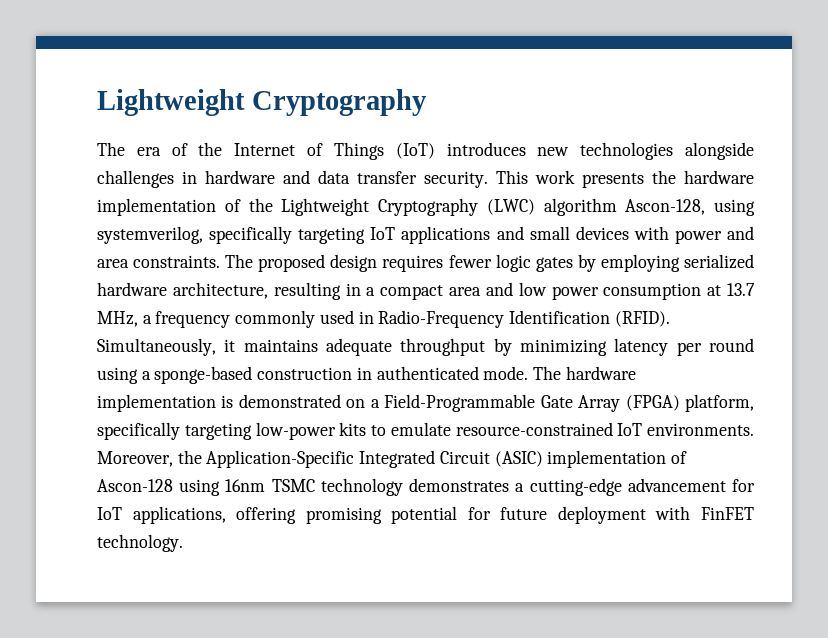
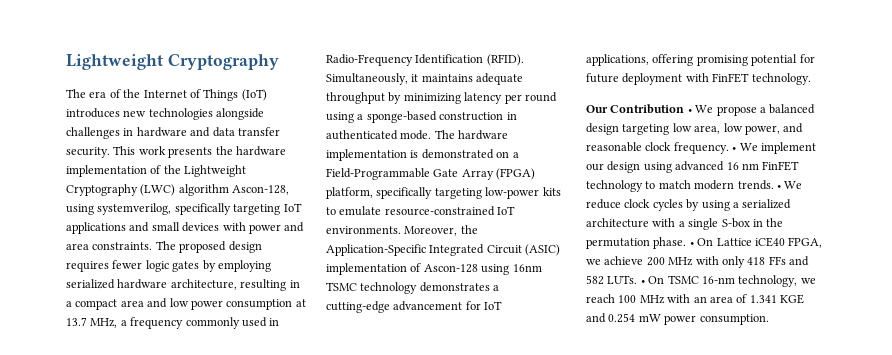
+ Our Contribution • We propose a balanced design targeting low area, low power, and reasonable clock frequency. • We implement our design using advanced 16 nm FinFET technology to match modern trends. • We reduce clock cycles by using a serialized architecture with a single S-box in the permutation phase. • On Lattice iCE40 FPGA, we achieve 200 MHz with only 418 FFs and 582 LUTs. • On TSMC 16-nm technology, we reach 100 MHz with an area of 1.341 KGE and 0.254 mW power consumption.

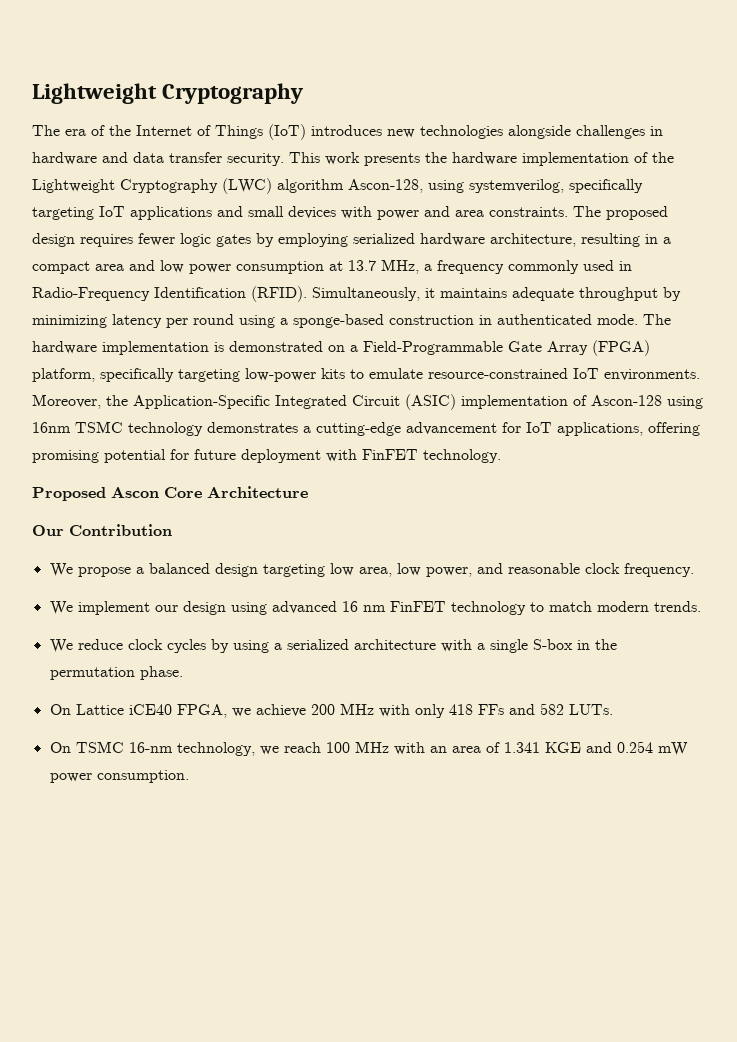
+ Proposed Ascon Core Architecture
- Our Contribution • We propose a balanced design targeting low area, low power, and reasonable clock frequency. • We implement our design using advanced 16 nm FinFET technology to match modern trends. • We reduce clock cycles by using a serialized architecture with a single S-box in the permutation phase. • On Lattice iCE40 FPGA, we achieve 200 MHz with only 418 FFs and 582 LUTs. • On TSMC 16-nm technology, we reach 100 MHz with an area of 1.341 KGE and 0.254 mW power consumption.
+ Our Contribution
+ We propose a balanced design targeting low area, low power, and reasonable clock frequency.
+ We implement our design using advanced 16 nm FinFET technology to match modern trends.
+ We reduce clock cycles by using a serialized architecture with a single S-box in the permutation phase.
+ On Lattice iCE40 FPGA, we achieve 200 MHz with only 418 FFs and 582 LUTs.
+ On TSMC 16-nm technology, we reach 100 MHz with an area of 1.341 KGE and 0.254 mW power consumption.

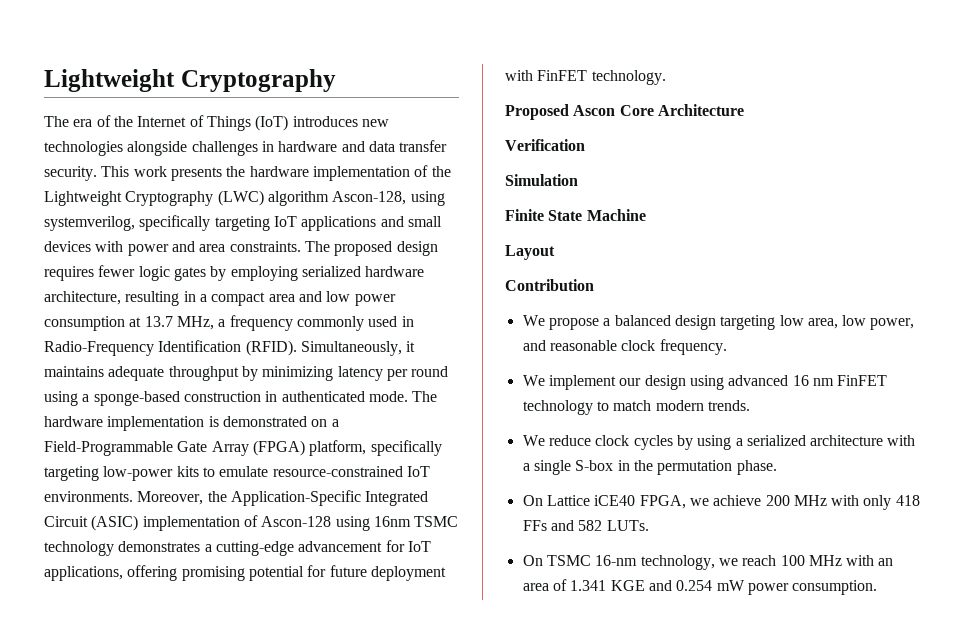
- Our Contribution
+ Verification
+ Simulation
+ Finite State Machine
+ Layout
+ Contribution

